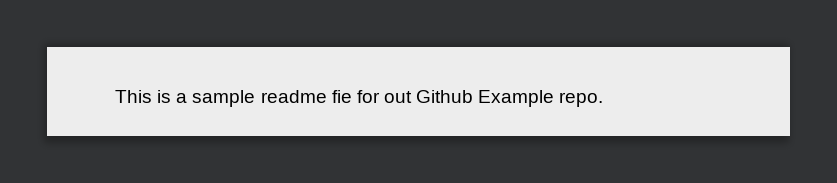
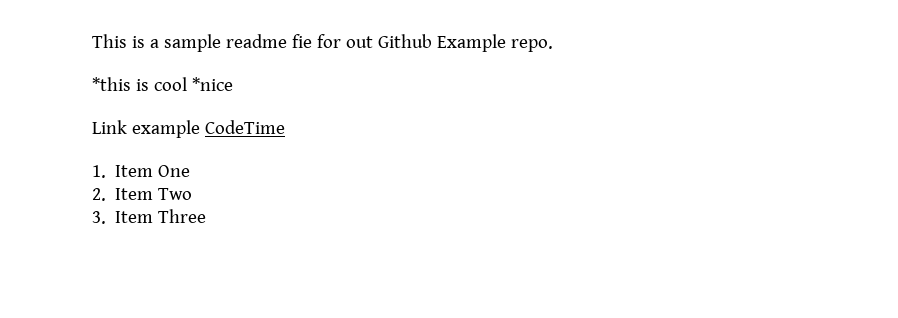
+ *this is cool *nice
+ Link example CodeTime
+ 1. Item One
+ 2. Item Two
+ 3. Item Three

